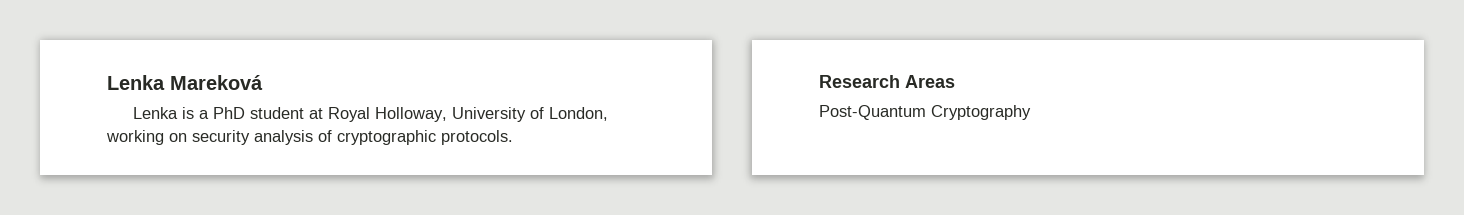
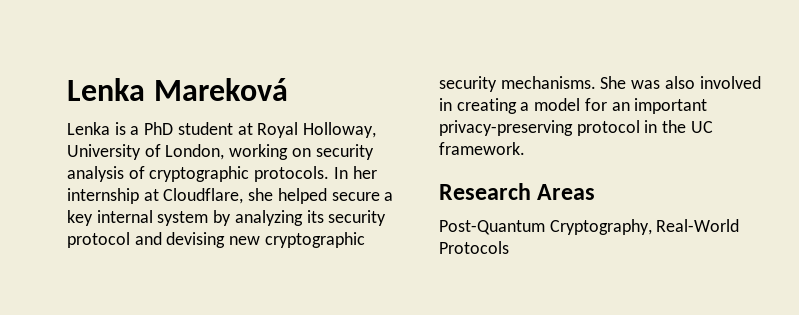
+ In her internship at Cloudflare, she helped secure a key internal system by analyzing its security protocol and devising new cryptographic security mechanisms. She was also involved in creating a model for an important privacy-preserving protocol in the UC framework.
- Post-Quantum Cryptography
+ Post-Quantum Cryptography, Real-World Protocols

